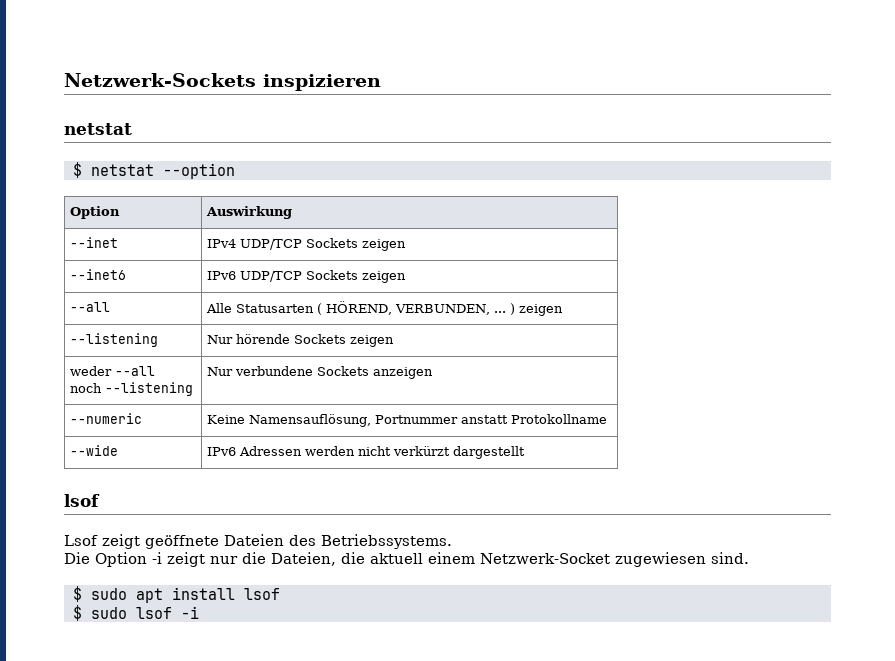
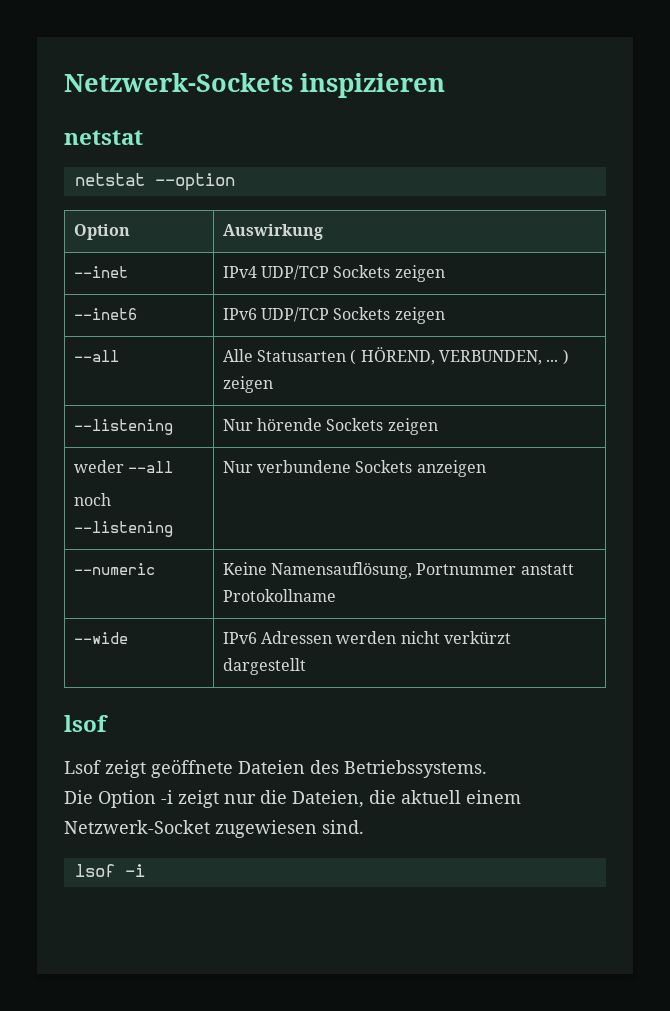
- $ netstat --option
+ netstat --option
- $ sudo apt install lsof
- $ sudo lsof -i
+ lsof -i

